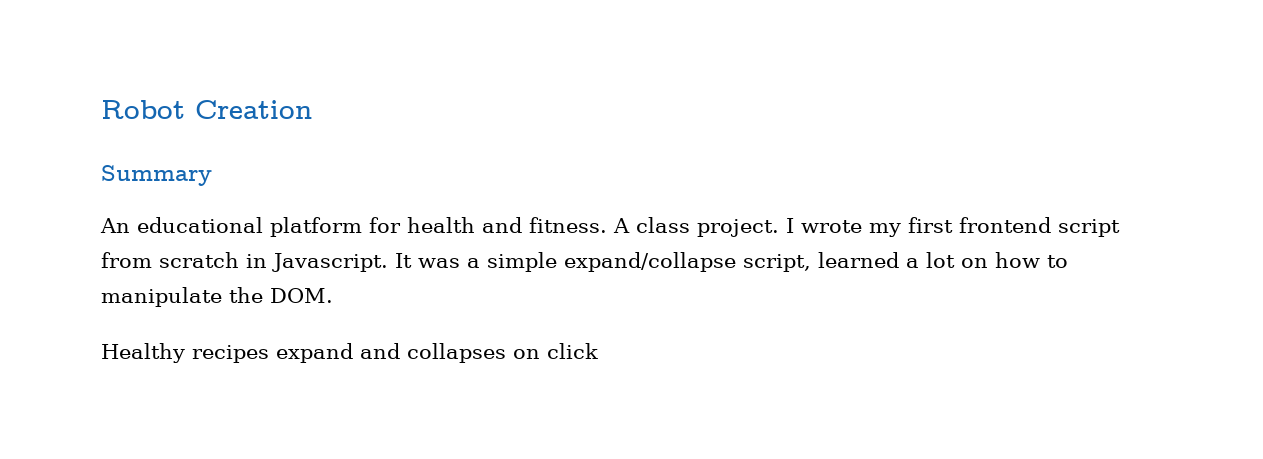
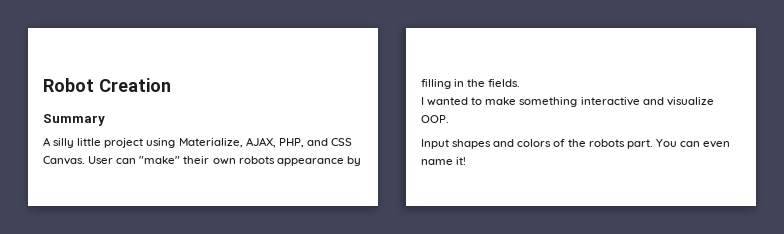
- An educational platform for health and fitness. A class project. I wrote my first frontend script from scratch in Javascript. It was a simple expand/collapse script, learned a lot on how to manipulate the DOM.
- Healthy recipes expand and collapses on click
+ A silly little project using Materialize, AJAX, PHP, and CSS Canvas. User can "make" their own robots appearance by filling in the fields.
+ I wanted to make something interactive and visualize OOP.
+ Input shapes and colors of the robots part. You can even name it!

